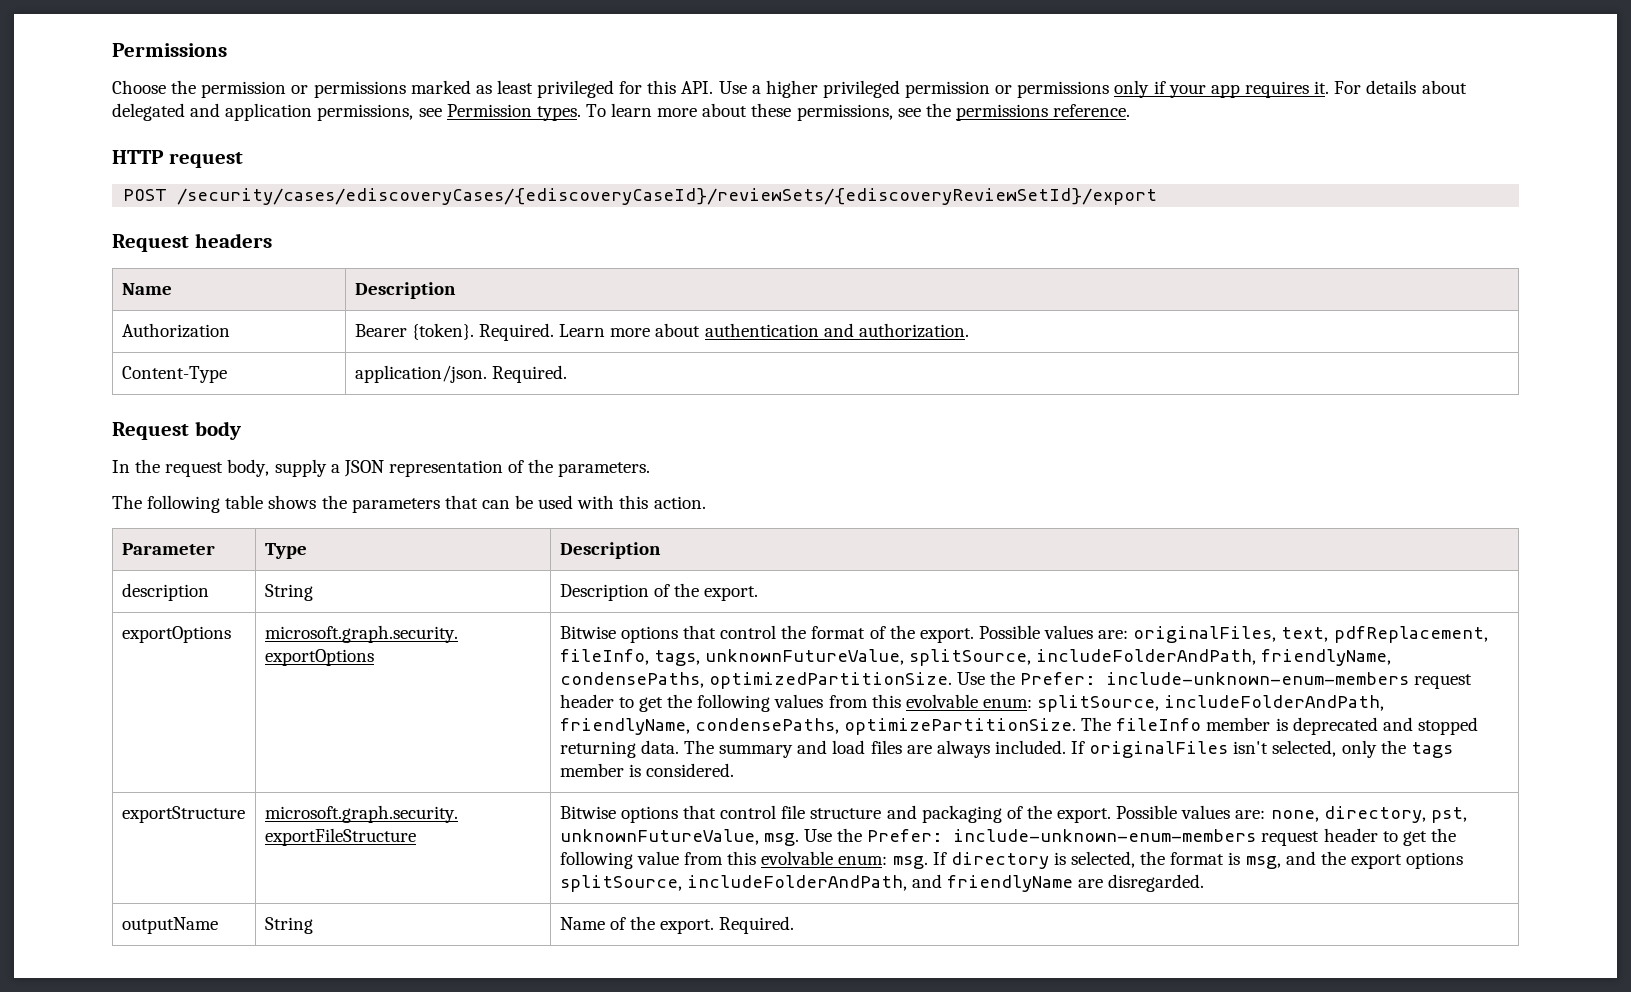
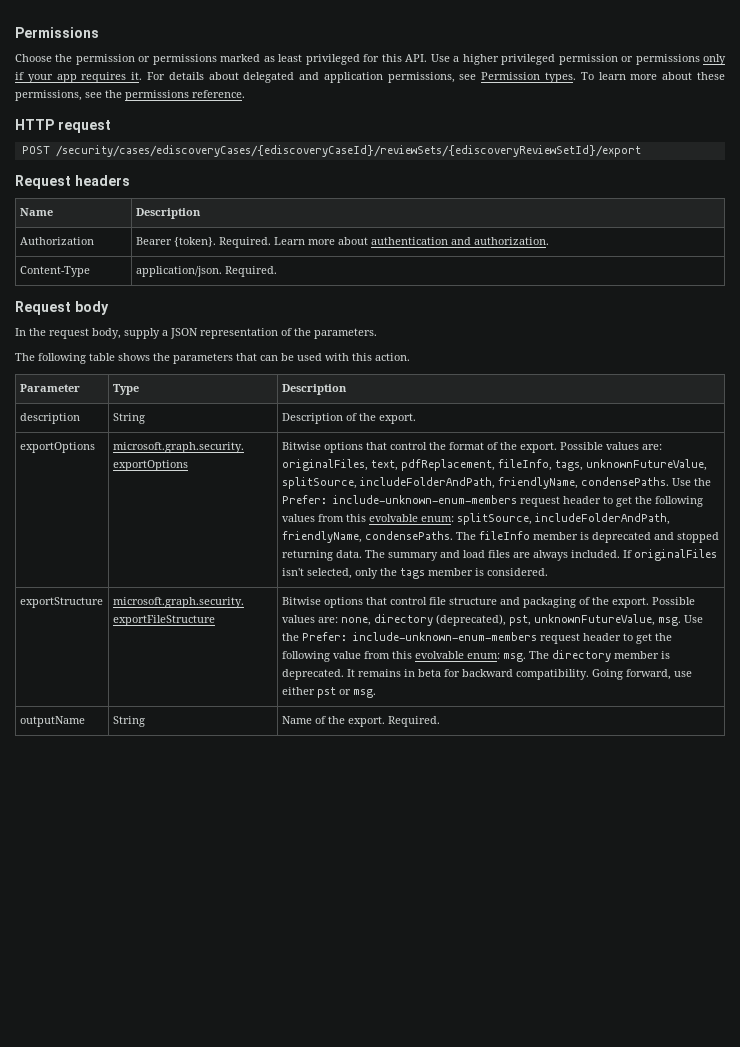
- Possible values are: originalFiles, text, pdfReplacement, fileInfo, tags, unknownFutureValue, splitSource, includeFolderAndPath, friendlyName, condensePaths, optimizedPartitionSize.
+ Possible values are: originalFiles, text, pdfReplacement, fileInfo, tags, unknownFutureValue, splitSource, includeFolderAndPath, friendlyName, condensePaths.
- Use the Prefer: include-unknown-enum-members request header to get the following values from this evolvable enum: splitSource, includeFolderAndPath, friendlyName, condensePaths, optimizePartitionSize.
+ Use the Prefer: include-unknown-enum-members request header to get the following values from this evolvable enum: splitSource, includeFolderAndPath, friendlyName, condensePaths.
- Possible values are: none, directory, pst, unknownFutureValue, msg.
+ Possible values are: none, directory (deprecated), pst, unknownFutureValue, msg.
- If directory is selected, the format is msg, and the export options splitSource, includeFolderAndPath, and friendlyName are disregarded.
+ The directory member is deprecated. It remains in beta for backward compatibility. Going forward, use either pst or msg.

